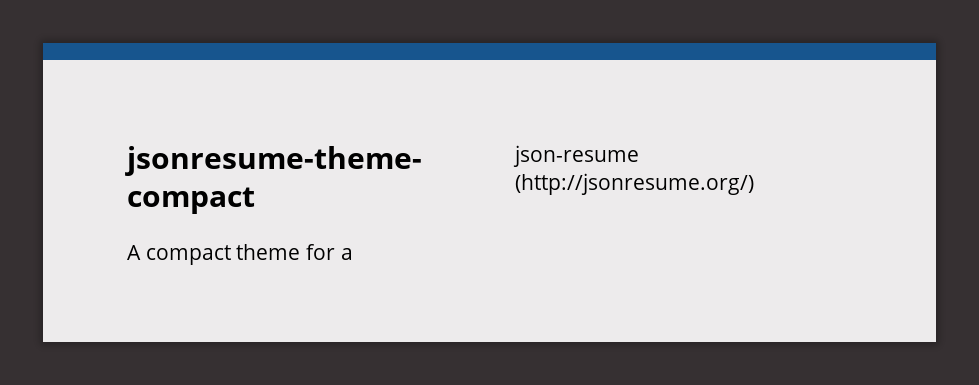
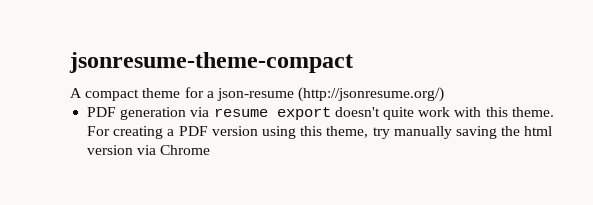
+ PDF generation via resume export doesn't quite work with this theme. For creating a PDF version using this theme, try manually saving the html version via Chrome

